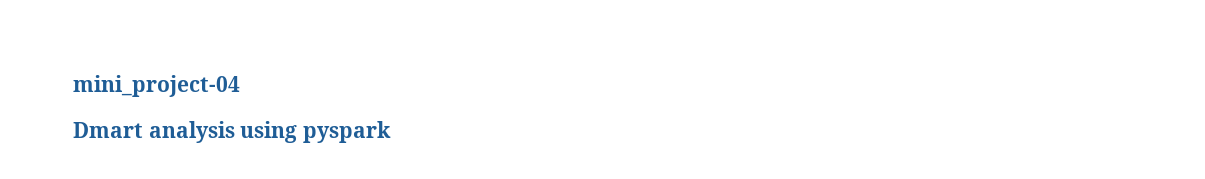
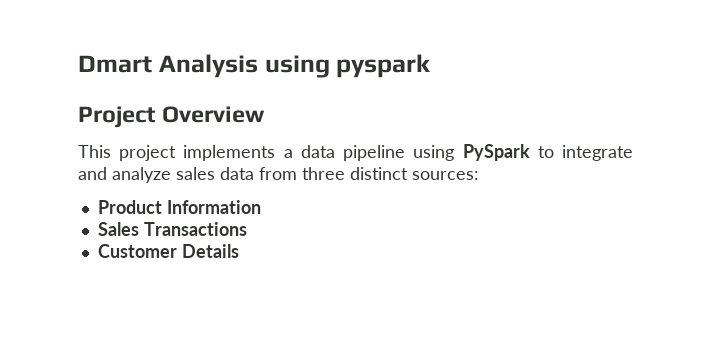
- mini_project-04
- Dmart analysis using pyspark
+ Dmart Analysis using pyspark
+ Project Overview
+ This project implements a data pipeline using PySpark to integrate and analyze sales data from three distinct sources:
+ Product Information
+ Sales Transactions
+ Customer Details

